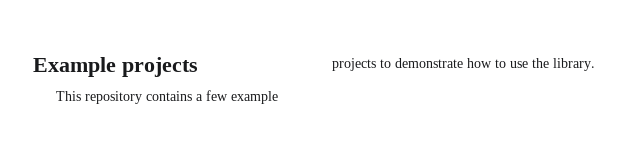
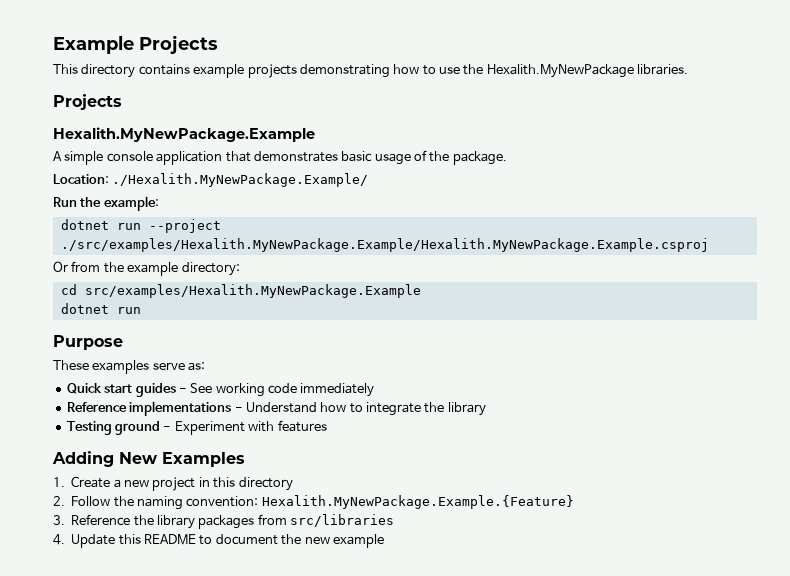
- Example projects
+ Example Projects
- This repository contains a few example projects to demonstrate how to use the library.
+ This directory contains example projects demonstrating how to use the Hexalith.MyNewPackage libraries.
+ Projects
+ Hexalith.MyNewPackage.Example
+ A simple console application that demonstrates basic usage of the package.
+ Location: ./Hexalith.MyNewPackage.Example/
+ Run the example:
+ dotnet run --project ./src/examples/Hexalith.MyNewPackage.Example/Hexalith.MyNewPackage.Example.csproj
+ Or from the example directory:
+ cd src/examples/Hexalith.MyNewPackage.Example
+ dotnet run
+ Purpose
+ These examples serve as:
+ Quick start guides - See working code immediately
+ Reference implementations - Understand how to integrate the library
+ Testing ground - Experiment with features
+ Adding New Examples
+ 1. Create a new project in this directory
+ 2. Follow the naming convention: Hexalith.MyNewPackage.Example.{Feature}
+ 3. Reference the library packages from src/libraries
+ 4. Update this README to document the new example

